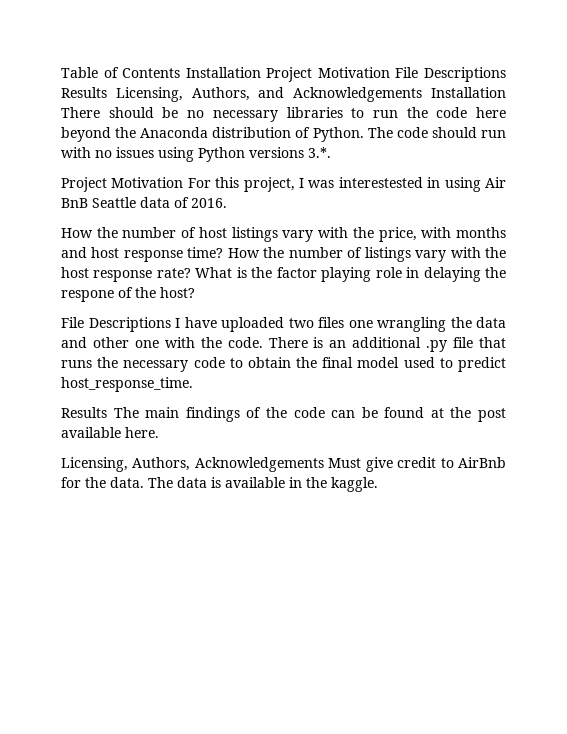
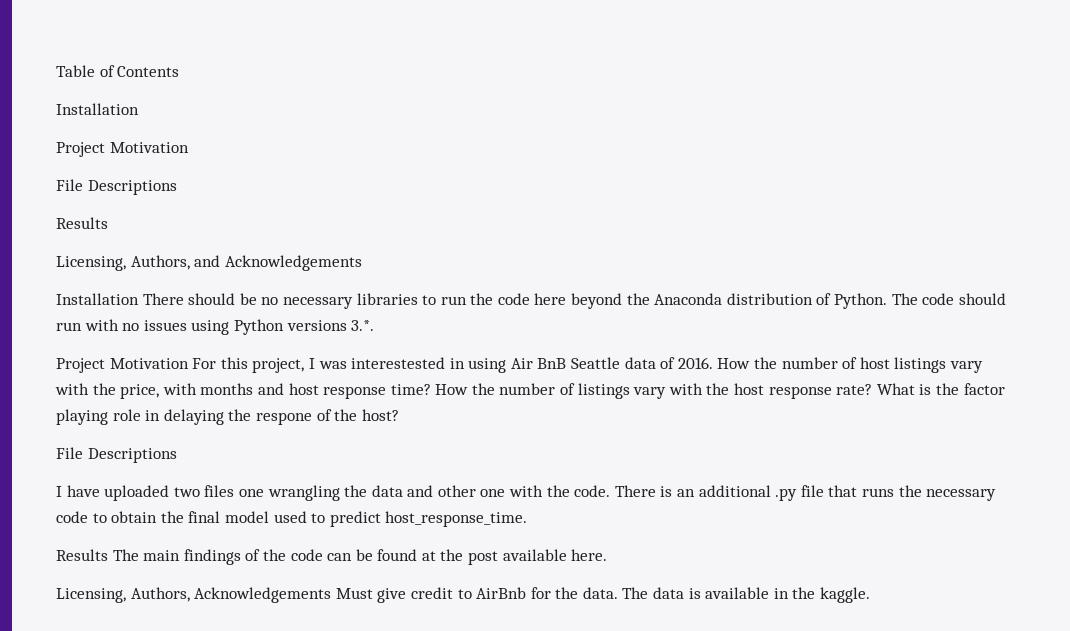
- Table of Contents Installation Project Motivation File Descriptions Results Licensing, Authors, and Acknowledgements Installation There should be no necessary libraries to run the code here beyond the Anaconda distribution of Python.
+ Table of Contents
+ Installation
+ Project Motivation
+ File Descriptions
+ Results
+ Licensing, Authors, and Acknowledgements
+ Installation There should be no necessary libraries to run the code here beyond the Anaconda distribution of Python.
- Project Motivation For this project, I was interestested in using Air BnB Seattle data of 2016.
- How the number of host listings vary with the price, with months and host response time?
+ Project Motivation For this project, I was interestested in using Air BnB Seattle data of 2016. How the number of host listings vary with the price, with months and host response time?
  What is the factor playing role in delaying the respone of the host?
- File Descriptions I have uploaded two files one wrangling the data and other one with the code.
+ File Descriptions
+ I have uploaded two files one wrangling the data and other one with the code.

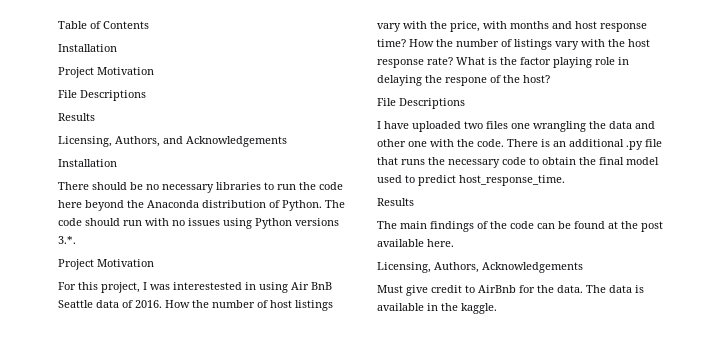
  Licensing, Authors, and Acknowledgements
- Installation There should be no necessary libraries to run the code here beyond the Anaconda distribution of Python.
+ Installation
+ There should be no necessary libraries to run the code here beyond the Anaconda distribution of Python.
  The code should run with no issues using Python versions 3.*.
- Project Motivation For this project, I was interestested in using Air BnB Seattle data of 2016.
+ Project Motivation
+ For this project, I was interestested in using Air BnB Seattle data of 2016.
  There is an additional .py file that runs the necessary code to obtain the final model used to predict host_response_time.
- Results The main findings of the code can be found at the post available here.
+ Results
+ The main findings of the code can be found at the post available here.
- Licensing, Authors, Acknowledgements Must give credit to AirBnb for the data.
+ Licensing, Authors, Acknowledgements
+ Must give credit to AirBnb for the data.

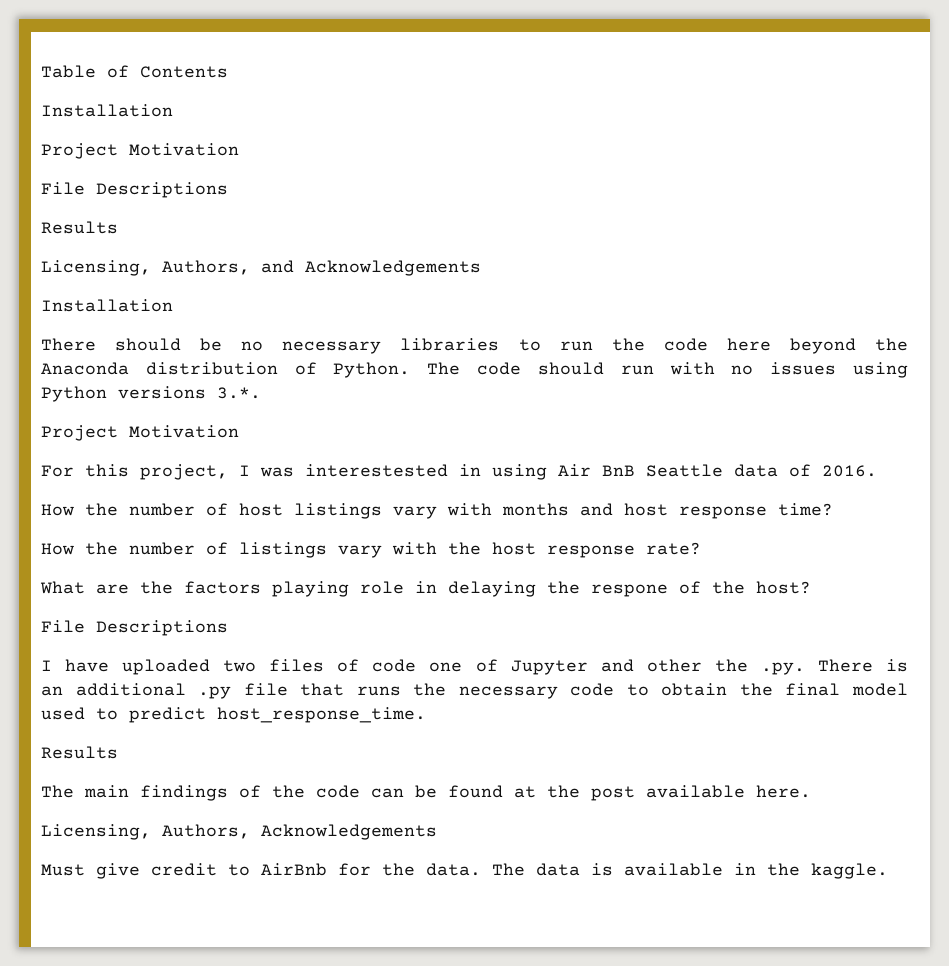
- For this project, I was interestested in using Air BnB Seattle data of 2016. How the number of host listings vary with the price, with months and host response time? How the number of listings vary with the host response rate? What is the factor playing role in delaying the respone of the host?
+ For this project, I was interestested in using Air BnB Seattle data of 2016.
+ How the number of host listings vary with months and host response time?
+ How the number of listings vary with the host response rate?
+ What are the factors playing role in delaying the respone of the host?
- I have uploaded two files one wrangling the data and other one with the code. There is an additional .py file that runs the necessary code to obtain the final model used to predict host_response_time.
+ I have uploaded two files of code one of Jupyter and other the .py. There is an additional .py file that runs the necessary code to obtain the final model used to predict host_response_time.

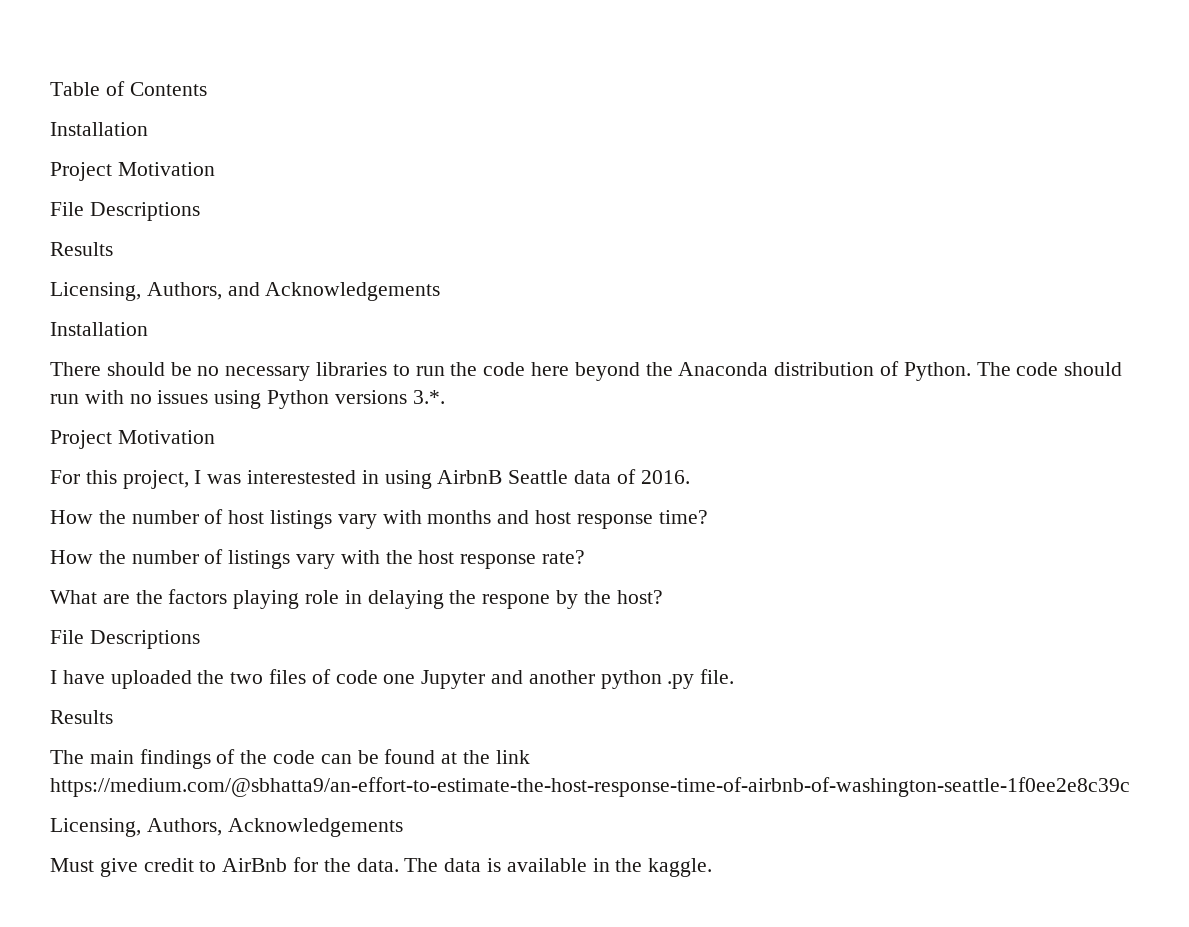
- For this project, I was interestested in using Air BnB Seattle data of 2016.
+ For this project, I was interestested in using AirbnB Seattle data of 2016.
- What are the factors playing role in delaying the respone of the host?
+ What are the factors playing role in delaying the respone by the host?
- I have uploaded two files of code one of Jupyter and other the .py. There is an additional .py file that runs the necessary code to obtain the final model used to predict host_response_time.
+ I have uploaded the two files of code one Jupyter and another python .py file.
- The main findings of the code can be found at the post available here.
+ The main findings of the code can be found at the link https://medium.com/@sbhatta9/an-effort-to-estimate-the-host-response-time-of-airbnb-of-washington-seattle-1f0ee2e8c39c

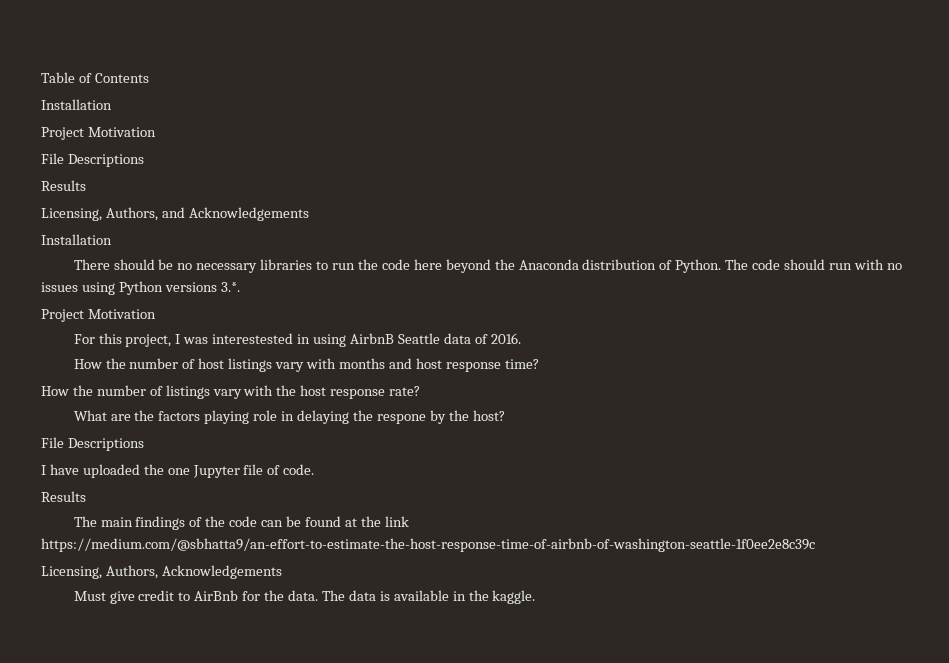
- I have uploaded the two files of code one Jupyter and another python .py file.
+ I have uploaded the one Jupyter file of code.

